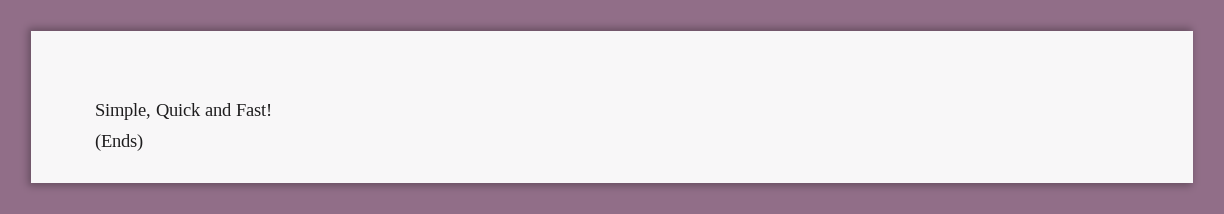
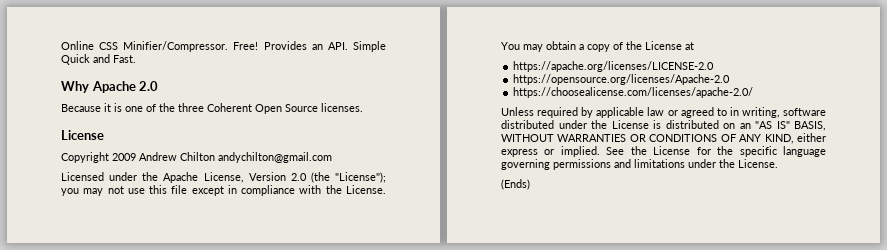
- Simple, Quick and Fast!
+ Online CSS Minifier/Compressor. Free! Provides an API. Simple Quick and Fast.
+ Why Apache 2.0
+ Because it is one of the three Coherent Open Source licenses.
+ License
+ Copyright 2009 Andrew Chilton andychilton@gmail.com
+ Licensed under the Apache License, Version 2.0 (the "License"); you may not use this file except in compliance with the License. You may obtain a copy of the License at
+ https://apache.org/licenses/LICENSE-2.0
+ https://opensource.org/licenses/Apache-2.0
+ https://choosealicense.com/licenses/apache-2.0/
+ Unless required by applicable law or agreed to in writing, software distributed under the License is distributed on an "AS IS" BASIS, WITHOUT WARRANTIES OR CONDITIONS OF ANY KIND, either express or implied. See the License for the specific language governing permissions and limitations under the License.

